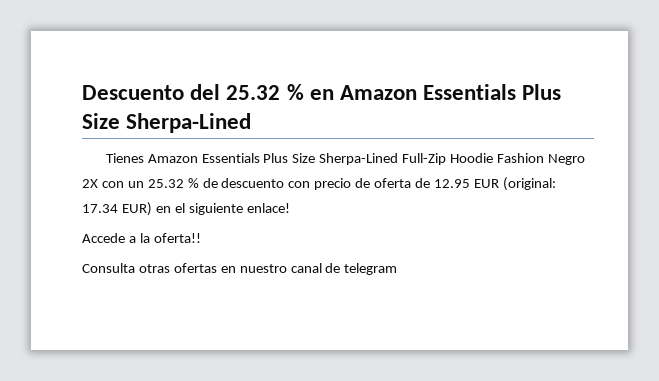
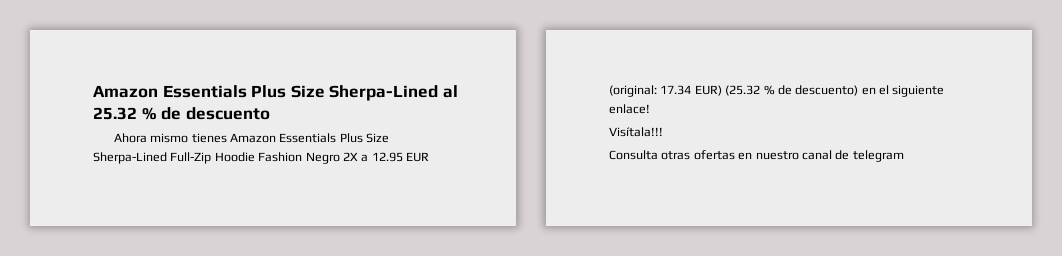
- Descuento del 25.32 % en Amazon Essentials Plus Size Sherpa-Lined
- Tienes Amazon Essentials Plus Size Sherpa-Lined Full-Zip Hoodie Fashion Negro 2X con un 25.32 % de descuento con precio de oferta de 12.95 EUR (original: 17.34 EUR) en el siguiente enlace!
+ Amazon Essentials Plus Size Sherpa-Lined al 25.32 % de descuento
+ Ahora mismo tienes Amazon Essentials Plus Size Sherpa-Lined Full-Zip Hoodie Fashion Negro 2X a 12.95 EUR (original: 17.34 EUR) (25.32 % de descuento) en el siguiente enlace!
- Accede a la oferta!!
+ Visítala!!!

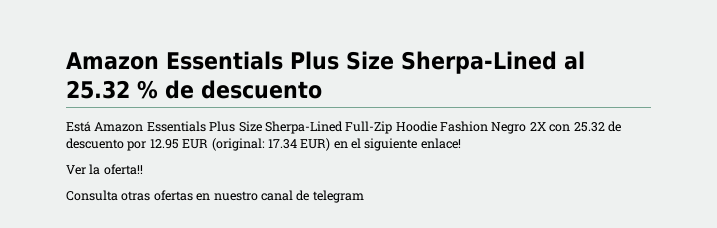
- Ahora mismo tienes Amazon Essentials Plus Size Sherpa-Lined Full-Zip Hoodie Fashion Negro 2X a 12.95 EUR (original: 17.34 EUR) (25.32 % de descuento) en el siguiente enlace!
+ Está Amazon Essentials Plus Size Sherpa-Lined Full-Zip Hoodie Fashion Negro 2X con 25.32 de descuento por 12.95 EUR (original: 17.34 EUR) en el siguiente enlace!
- Visítala!!!
+ Ver la oferta!!

